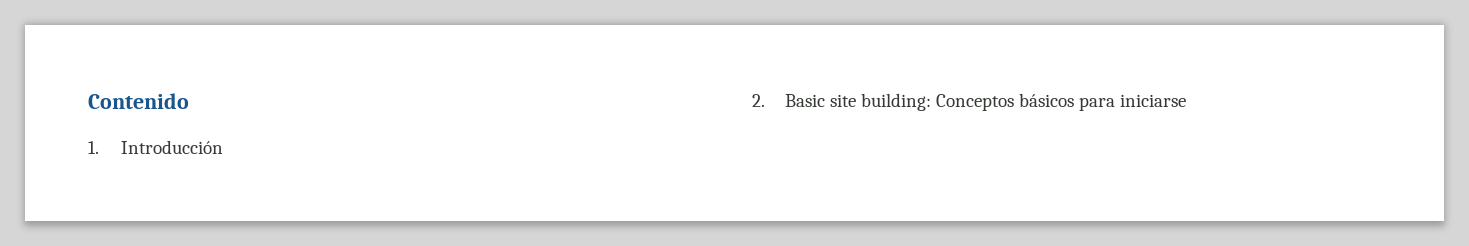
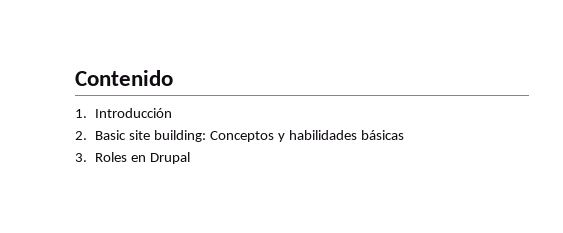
- 2. Basic site building: Conceptos básicos para iniciarse
+ 2. Basic site building: Conceptos y habilidades básicas
+ 3. Roles en Drupal

